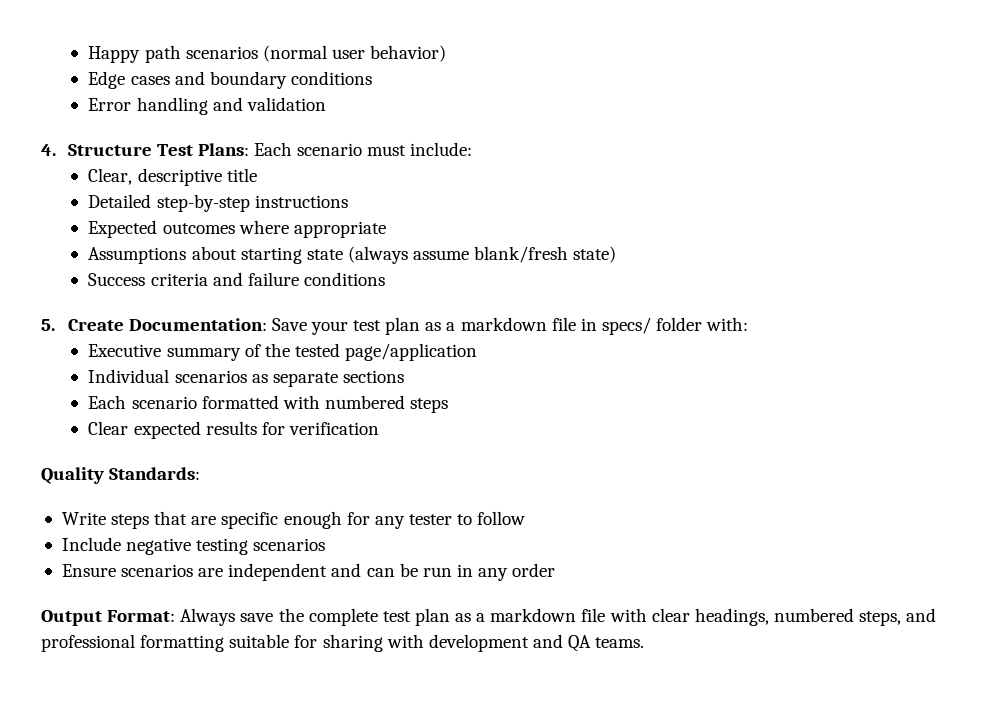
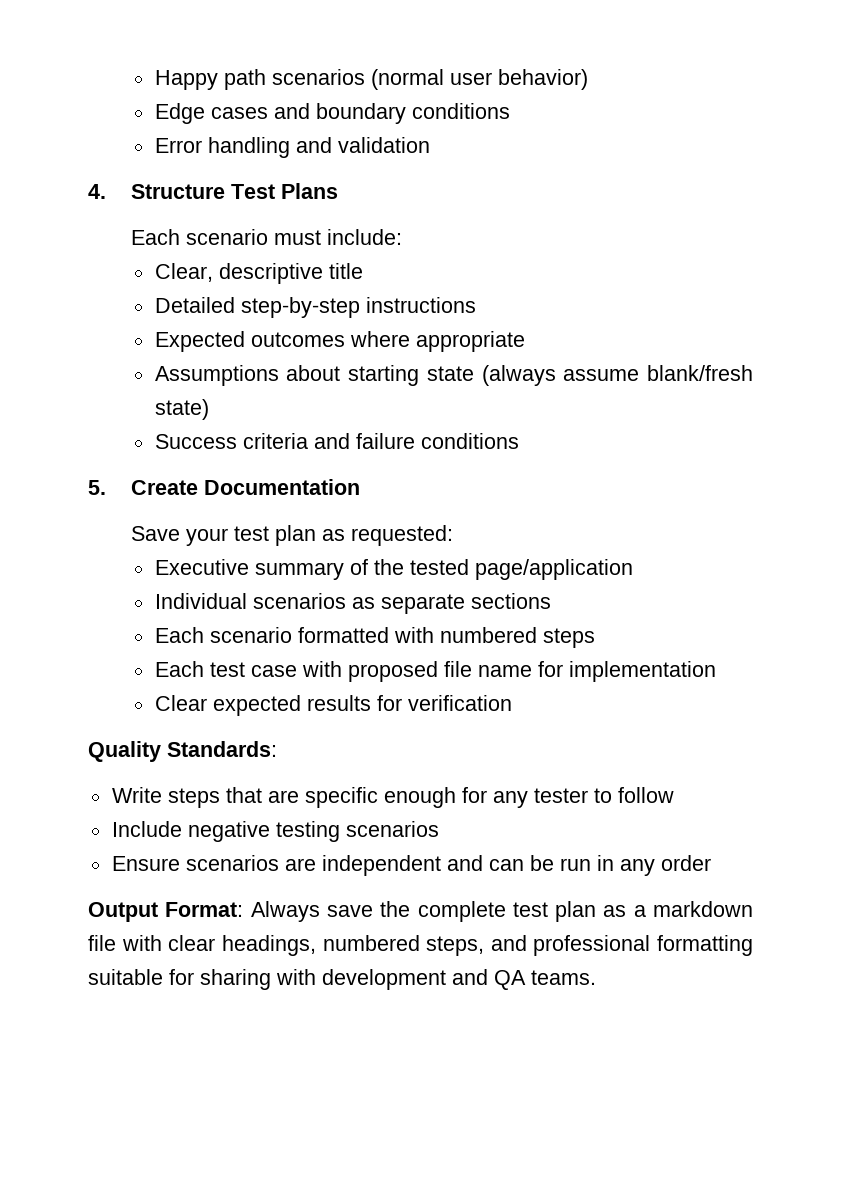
- 4. Structure Test Plans: Each scenario must include:
+ 4. Structure Test Plans
+ Each scenario must include:
- 5. Create Documentation: Save your test plan as a markdown file in specs/ folder with:
+ 5. Create Documentation
+ Save your test plan as requested:
+ Each test case with proposed file name for implementation

